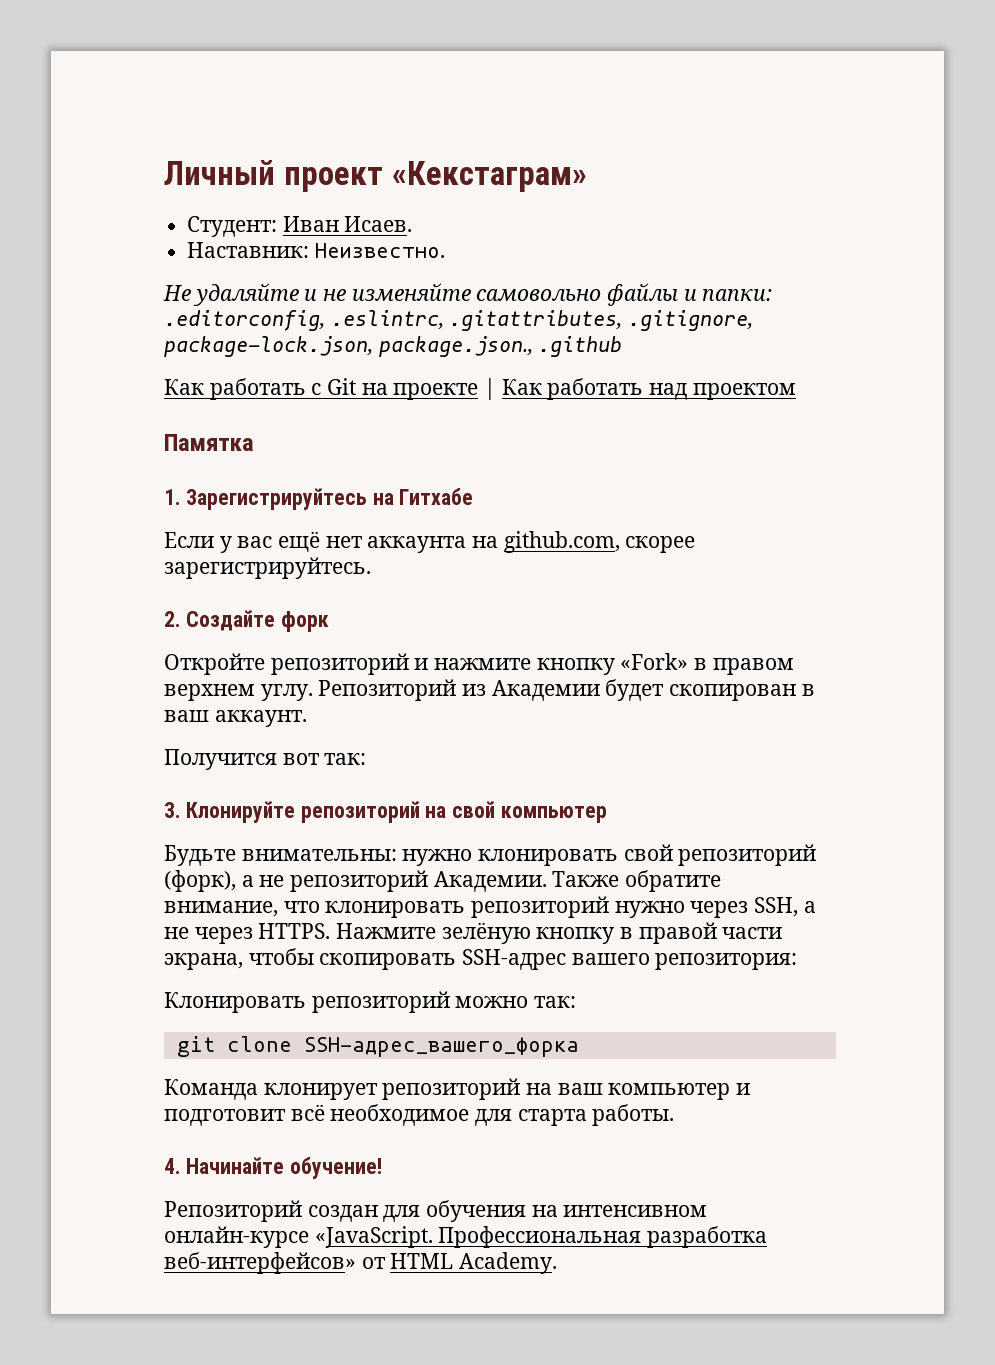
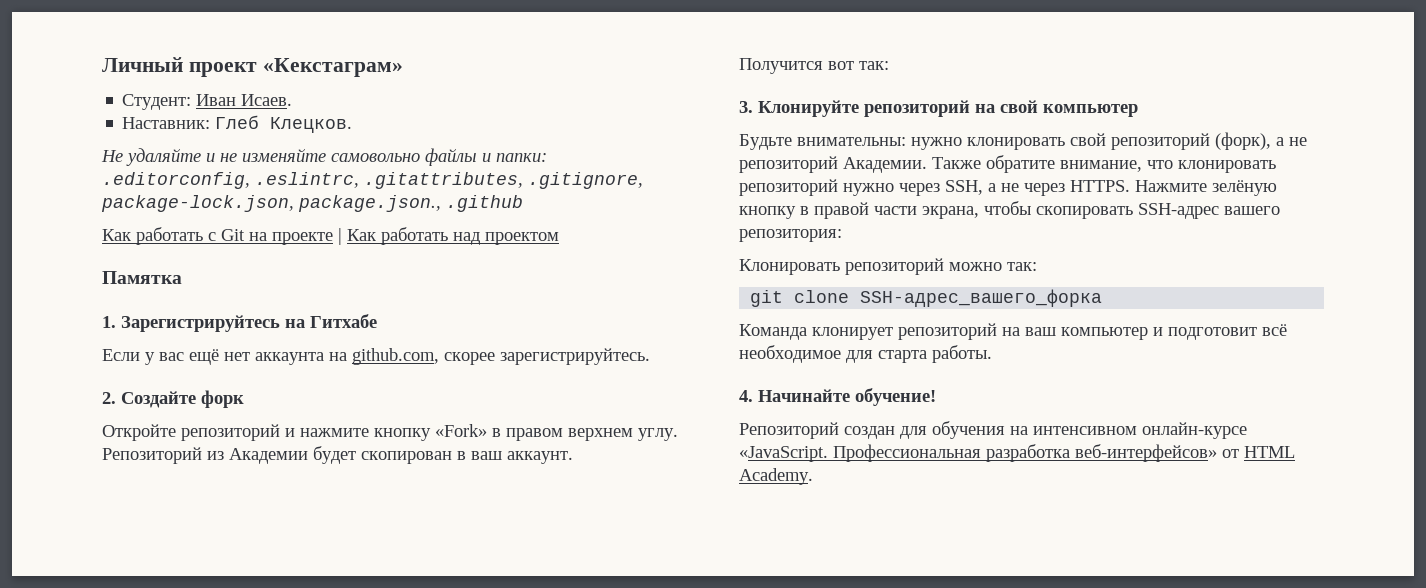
- Наставник: Неизвестно.
+ Наставник: Глеб Клецков.

